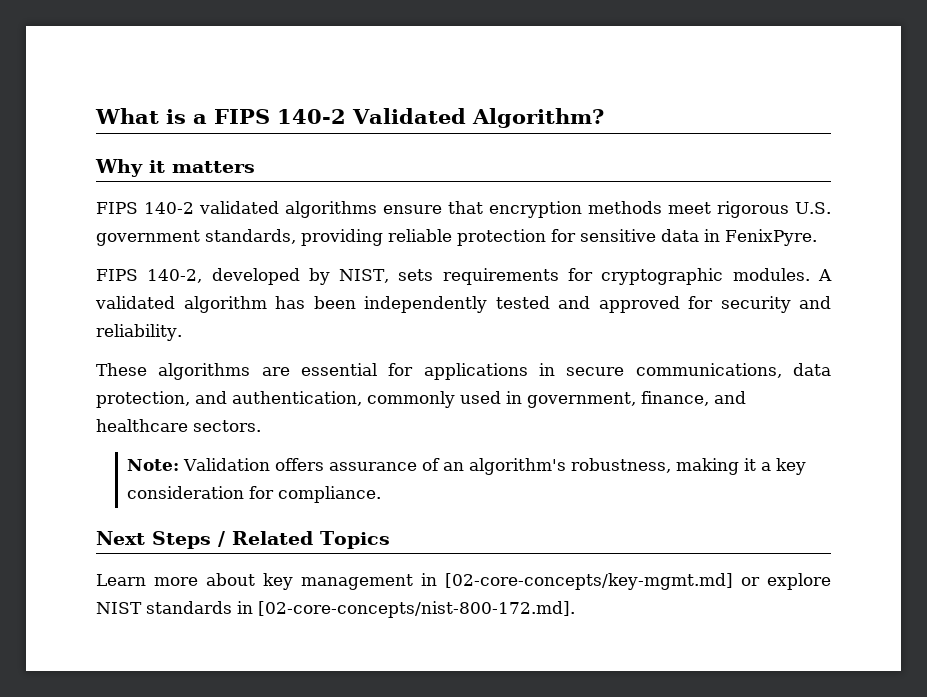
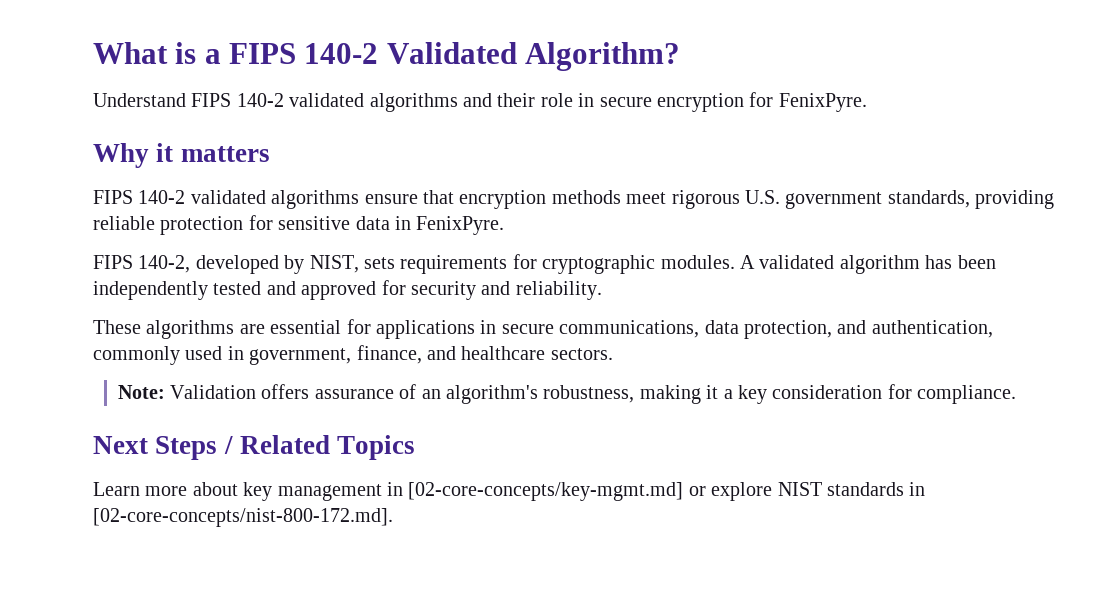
+ Understand FIPS 140-2 validated algorithms and their role in secure encryption for FenixPyre.

